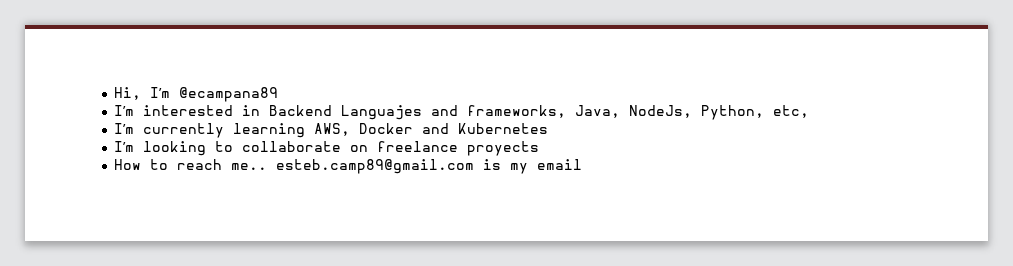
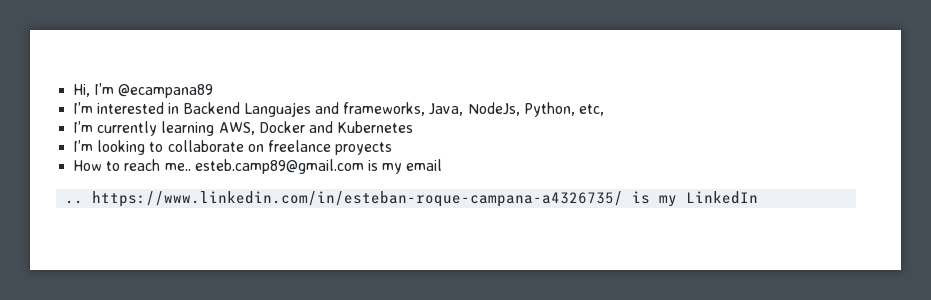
+ .. https://www.linkedin.com/in/esteban-roque-campana-a4326735/ is my LinkedIn

